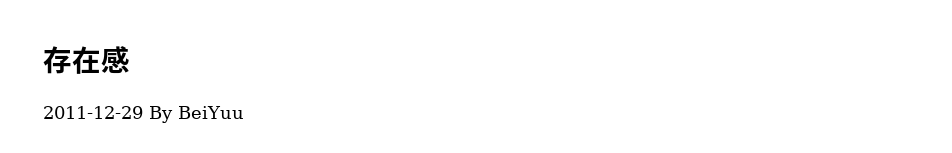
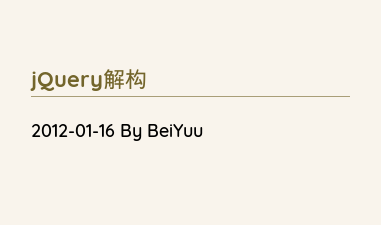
- 存在感
- 2011-12-29 By BeiYuu
+ jQuery解构
+ 2012-01-16 By BeiYuu

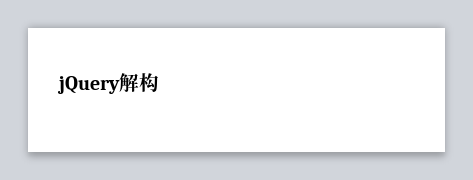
- 2012-01-16 By BeiYuu

